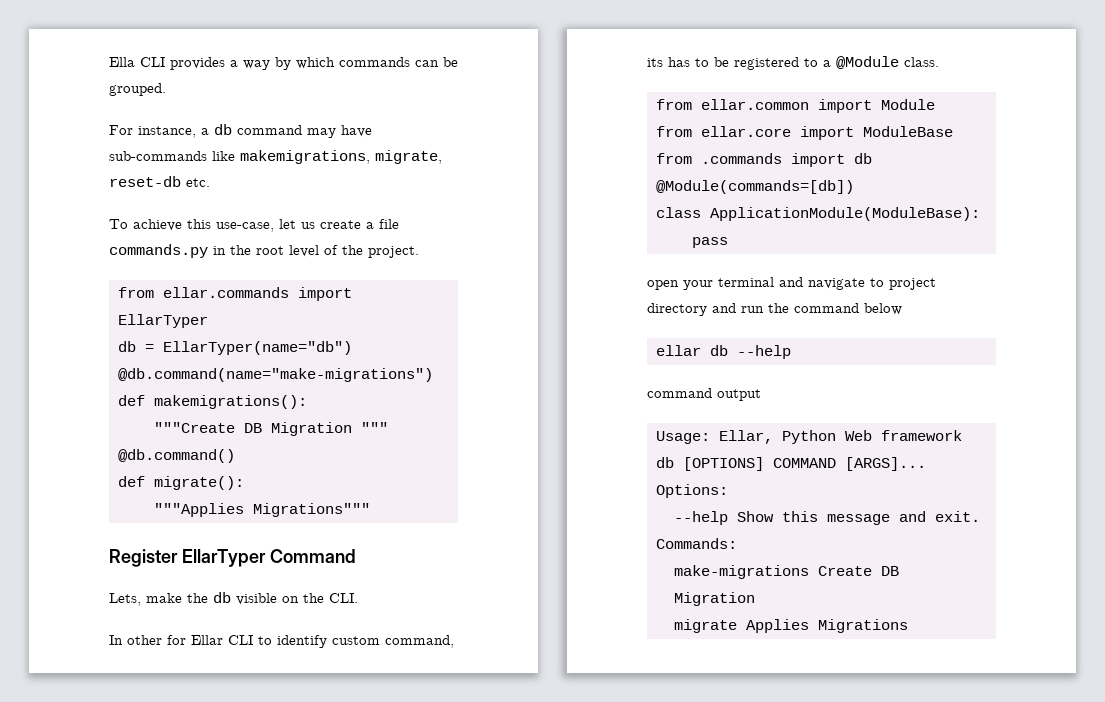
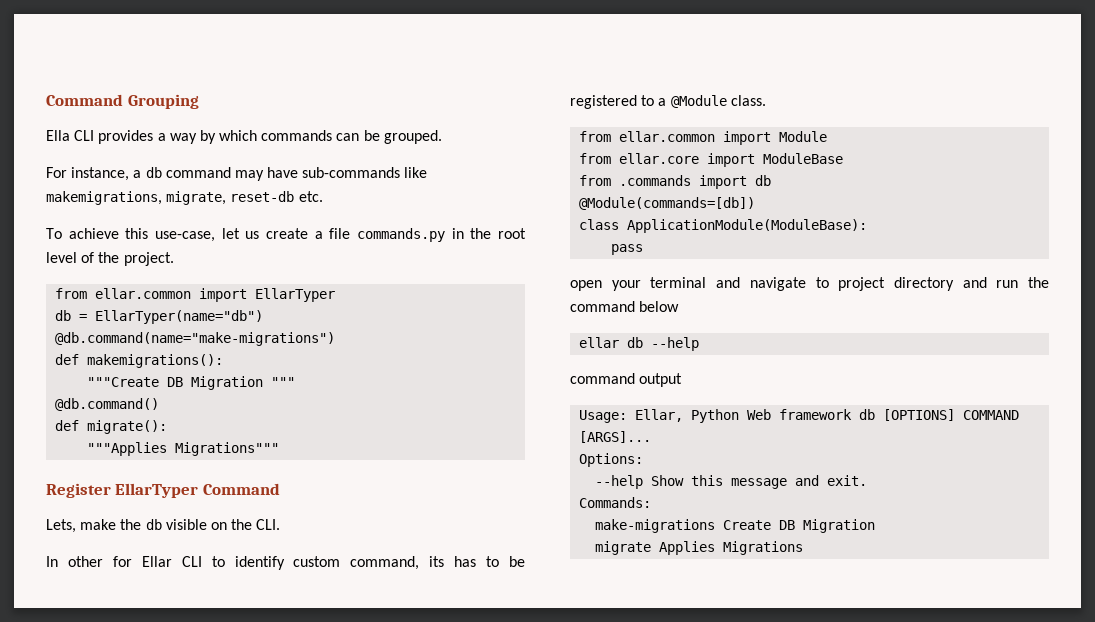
+ Command Grouping
- from ellar.commands import EllarTyper
+ from ellar.common import EllarTyper

